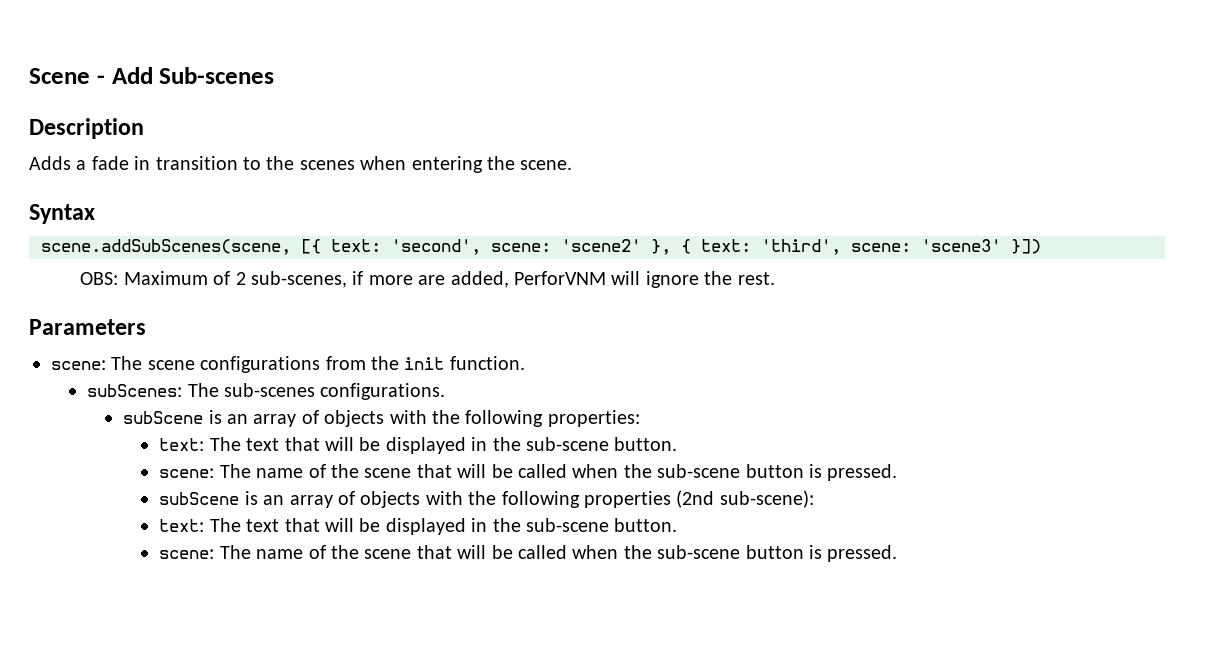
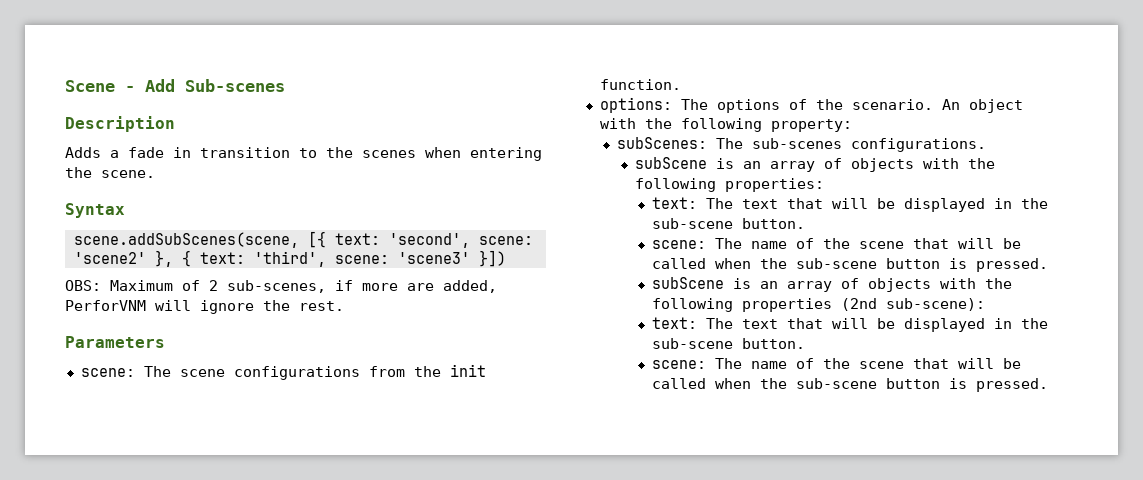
+ options: The options of the scenario. An object with the following property:

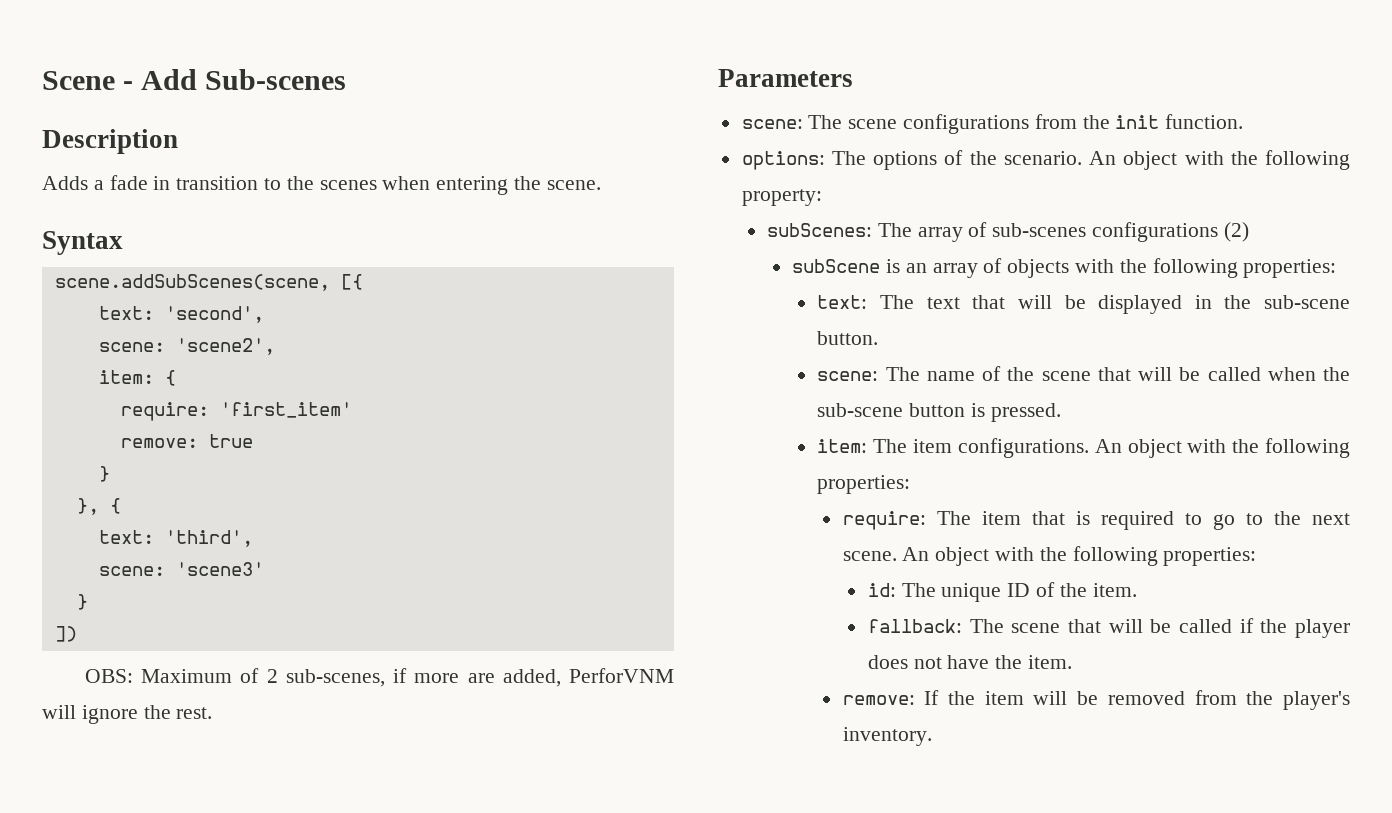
- scene.addSubScenes(scene, [{ text: 'second', scene: 'scene2' }, { text: 'third', scene: 'scene3' }])
+ scene.addSubScenes(scene, [{
+ text: 'second',
+ scene: 'scene2',
+ item: {
+ require: 'first_item'
+ remove: true
+ }
+ }, {
+ text: 'third',
+ scene: 'scene3'
+ }
+ ])
- subScenes: The sub-scenes configurations.
+ subScenes: The array of sub-scenes configurations (2)
- subScene is an array of objects with the following properties (2nd sub-scene):
- text: The text that will be displayed in the sub-scene button.
- scene: The name of the scene that will be called when the sub-scene button is pressed.
+ item: The item configurations. An object with the following properties:
+ require: The item that is required to go to the next scene. An object with the following properties:
+ id: The unique ID of the item.
+ fallback: The scene that will be called if the player does not have the item.
+ remove: If the item will be removed from the player's inventory.

